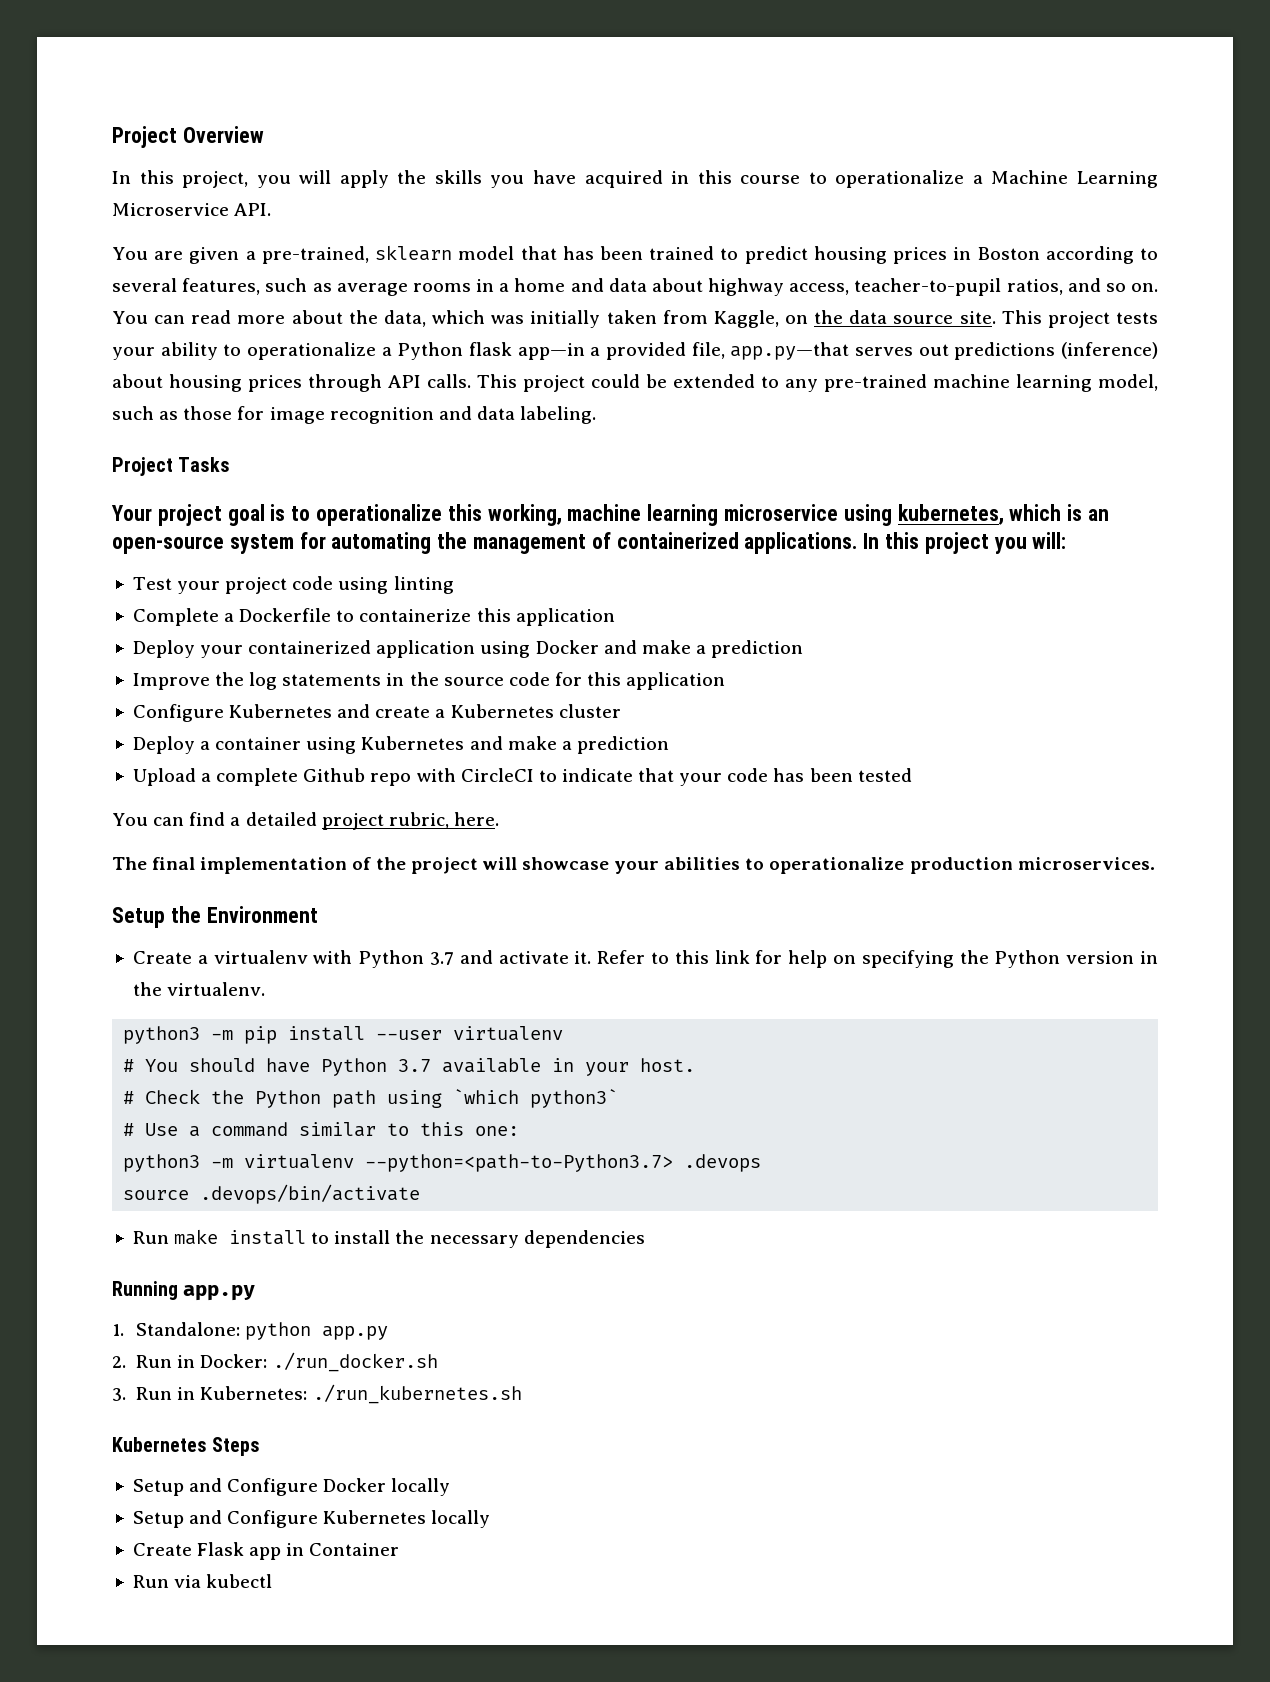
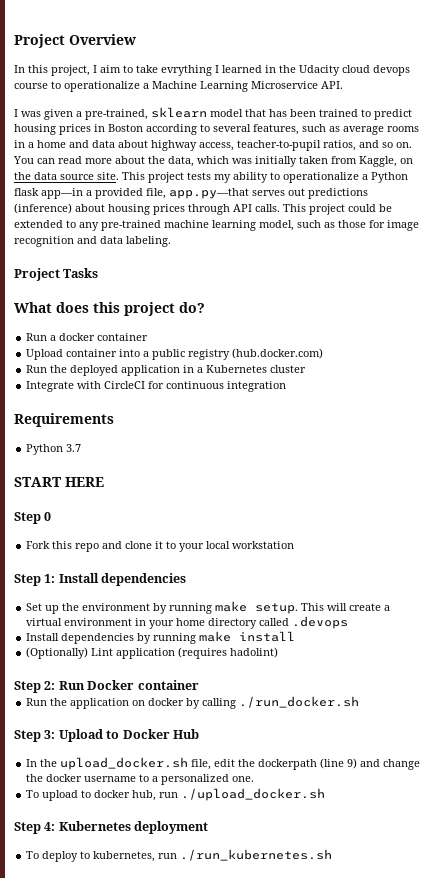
- In this project, you will apply the skills you have acquired in this course to operationalize a Machine Learning Microservice API.
+ In this project, I aim to take evrything I learned in the Udacity cloud devops course to operationalize a Machine Learning Microservice API.
- You are given a pre-trained, sklearn model that has been trained to predict housing prices in Boston according to several features, such as average rooms in a home and data about highway access, teacher-to-pupil ratios, and so on.
+ I was given a pre-trained, sklearn model that has been trained to predict housing prices in Boston according to several features, such as average rooms in a home and data about highway access, teacher-to-pupil ratios, and so on.
- This project tests your ability to operationalize a Python flask app—in a provided file, app.py—that serves out predictions (inference) about housing prices through API calls.
+ This project tests my ability to operationalize a Python flask app—in a provided file, app.py—that serves out predictions (inference) about housing prices through API calls.
- Your project goal is to operationalize this working, machine learning microservice using kubernetes, which is an open-source system for automating the management of containerized applications. In this project you will:
- Test your project code using linting
- Complete a Dockerfile to containerize this application
- Deploy your containerized application using Docker and make a prediction
- Improve the log statements in the source code for this application
- Configure Kubernetes and create a Kubernetes cluster
- Deploy a container using Kubernetes and make a prediction
- Upload a complete Github repo with CircleCI to indicate that your code has been tested
- You can find a detailed project rubric, here.
- The final implementation of the project will showcase your abilities to operationalize production microservices.
- Setup the Environment
- Create a virtualenv with Python 3.7 and activate it. Refer to this link for help on specifying the Python version in the virtualenv.
- python3 -m pip install --user virtualenv
- # You should have Python 3.7 available in your host.
- # Check the Python path using `which python3`
- # Use a command similar to this one:
- python3 -m virtualenv --python=<path-to-Python3.7> .devops
- source .devops/bin/activate
- Run make install to install the necessary dependencies
- Running app.py
- 1. Standalone: python app.py
- 2. Run in Docker: ./run_docker.sh
- 3. Run in Kubernetes: ./run_kubernetes.sh
- Kubernetes Steps
- Setup and Configure Docker locally
- Setup and Configure Kubernetes locally
- Create Flask app in Container
- Run via kubectl
+ What does this project do?
+ Run a docker container
+ Upload container into a public registry (hub.docker.com)
+ Run the deployed application in a Kubernetes cluster
+ Integrate with CircleCI for continuous integration
+ Requirements
+ Python 3.7
+ START HERE
+ Step 0
+ Fork this repo and clone it to your local workstation
+ Step 1: Install dependencies
+ Set up the environment by running make setup. This will create a virtual environment in your home directory called .devops
+ Install dependencies by running make install
+ (Optionally) Lint application (requires hadolint)
+ Step 2: Run Docker container
+ Run the application on docker by calling ./run_docker.sh
+ Step 3: Upload to Docker Hub
+ In the upload_docker.sh file, edit the dockerpath (line 9) and change the docker username to a personalized one.
+ To upload to docker hub, run ./upload_docker.sh
+ Step 4: Kubernetes deployment
+ To deploy to kubernetes, run ./run_kubernetes.sh

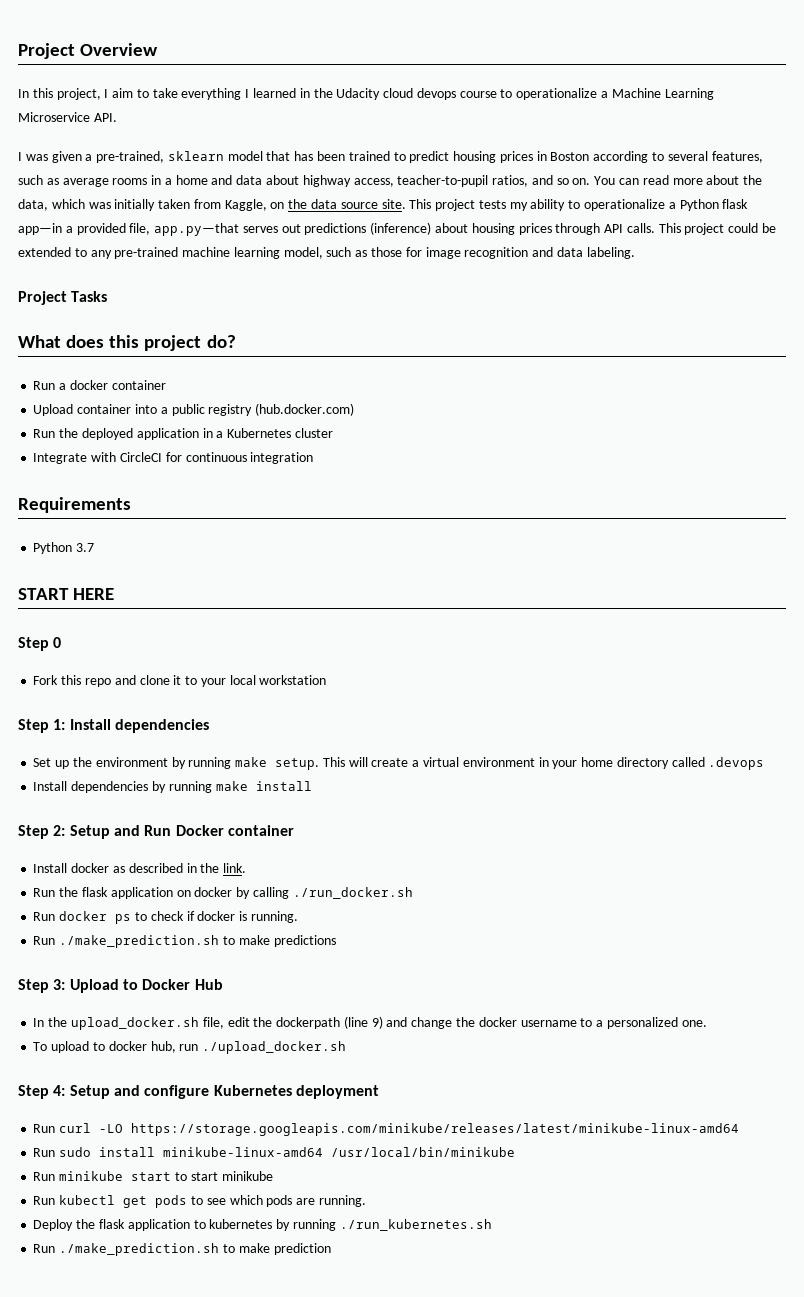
- In this project, I aim to take evrything I learned in the Udacity cloud devops course to operationalize a Machine Learning Microservice API.
+ In this project, I aim to take everything I learned in the Udacity cloud devops course to operationalize a Machine Learning Microservice API.
- (Optionally) Lint application (requires hadolint)
- Step 2: Run Docker container
+ Step 2: Setup and Run Docker container
- Run the application on docker by calling ./run_docker.sh
+ Install docker as described in the link.
+ Run the flask application on docker by calling ./run_docker.sh
+ Run docker ps to check if docker is running.
+ Run ./make_prediction.sh to make predictions
- Step 4: Kubernetes deployment
+ Step 4: Setup and configure Kubernetes deployment
- To deploy to kubernetes, run ./run_kubernetes.sh
+ Run curl -LO https://storage.googleapis.com/minikube/releases/latest/minikube-linux-amd64
+ Run sudo install minikube-linux-amd64 /usr/local/bin/minikube
+ Run minikube start to start minikube
+ Run kubectl get pods to see which pods are running.
+ Deploy the flask application to kubernetes by running ./run_kubernetes.sh
+ Run ./make_prediction.sh to make prediction

